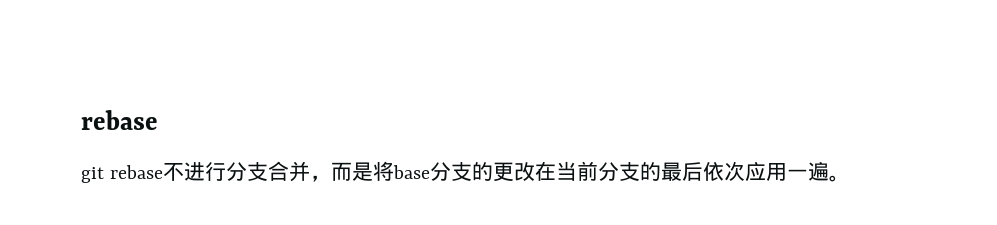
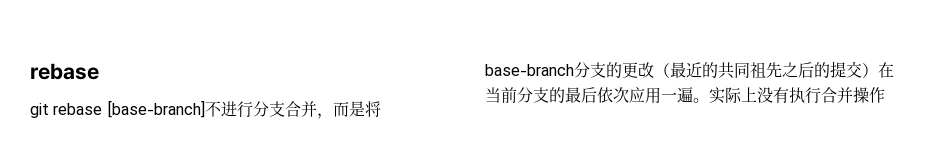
- git rebase不进行分支合并，而是将base分支的更改在当前分支的最后依次应用一遍。
+ git rebase [base-branch]不进行分支合并，而是将base-branch分支的更改（最近的共同祖先之后的提交）在当前分支的最后依次应用一遍。
+ 实际上没有执行合并操作

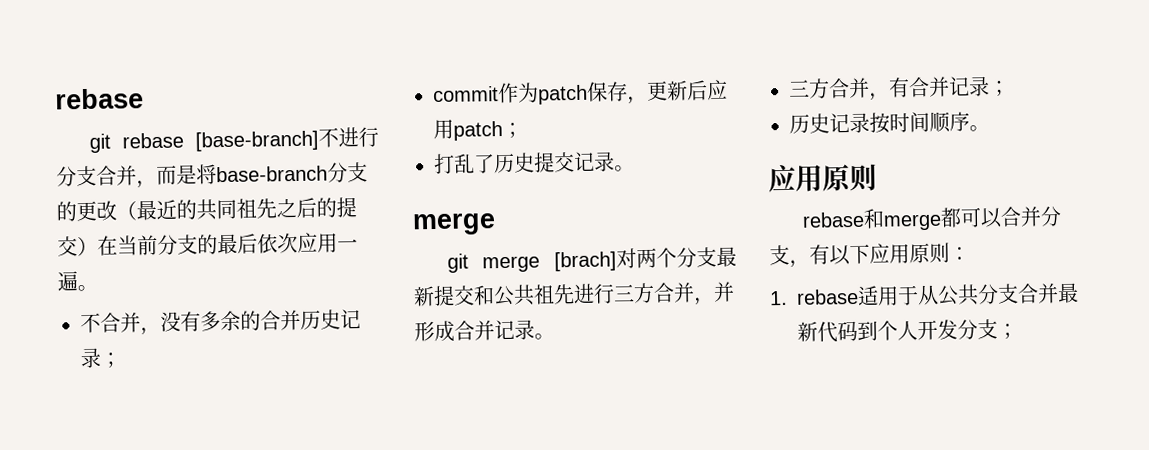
- git rebase [base-branch]不进行分支合并，而是将base-branch分支的更改（最近的共同祖先之后的提交）在当前分支的最后依次应用一遍。实际上没有执行合并操作
+ git rebase [base-branch]不进行分支合并，而是将base-branch分支的更改（最近的共同祖先之后的提交）在当前分支的最后依次应用一遍。
+ 不合并，没有多余的合并历史记录；
+ commit作为patch保存，更新后应用patch；
+ 打乱了历史提交记录。
+ merge
+ git merge [brach]对两个分支最新提交和公共祖先进行三方合并，并形成合并记录。
+ 三方合并，有合并记录；
+ 历史记录按时间顺序。
+ 应用原则
+ rebase和merge都可以合并分支，有以下应用原则：
+ 1. rebase适用于从公共分支合并最新代码到个人开发分支；

